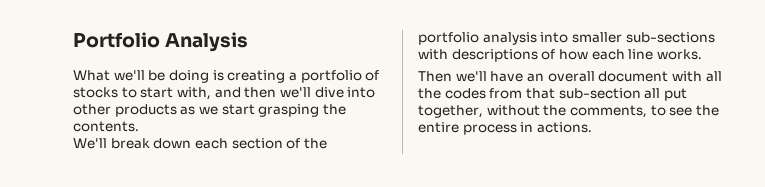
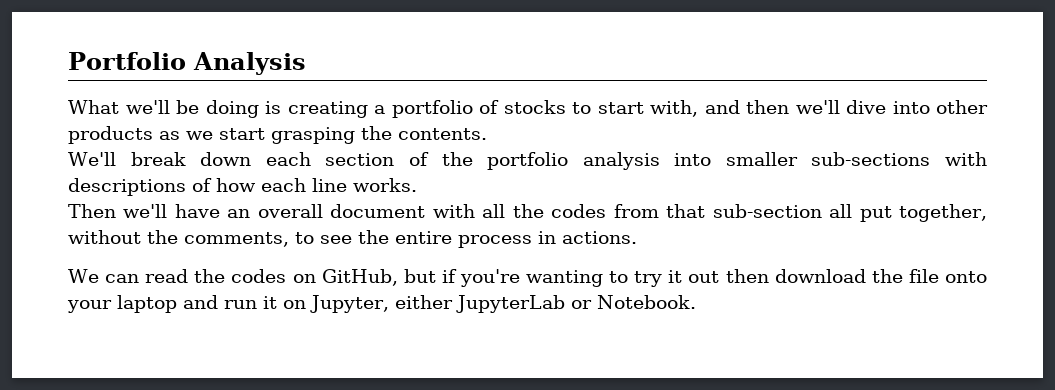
+ We can read the codes on GitHub, but if you're wanting to try it out then download the file onto your laptop and run it on Jupyter, either JupyterLab or Notebook.

